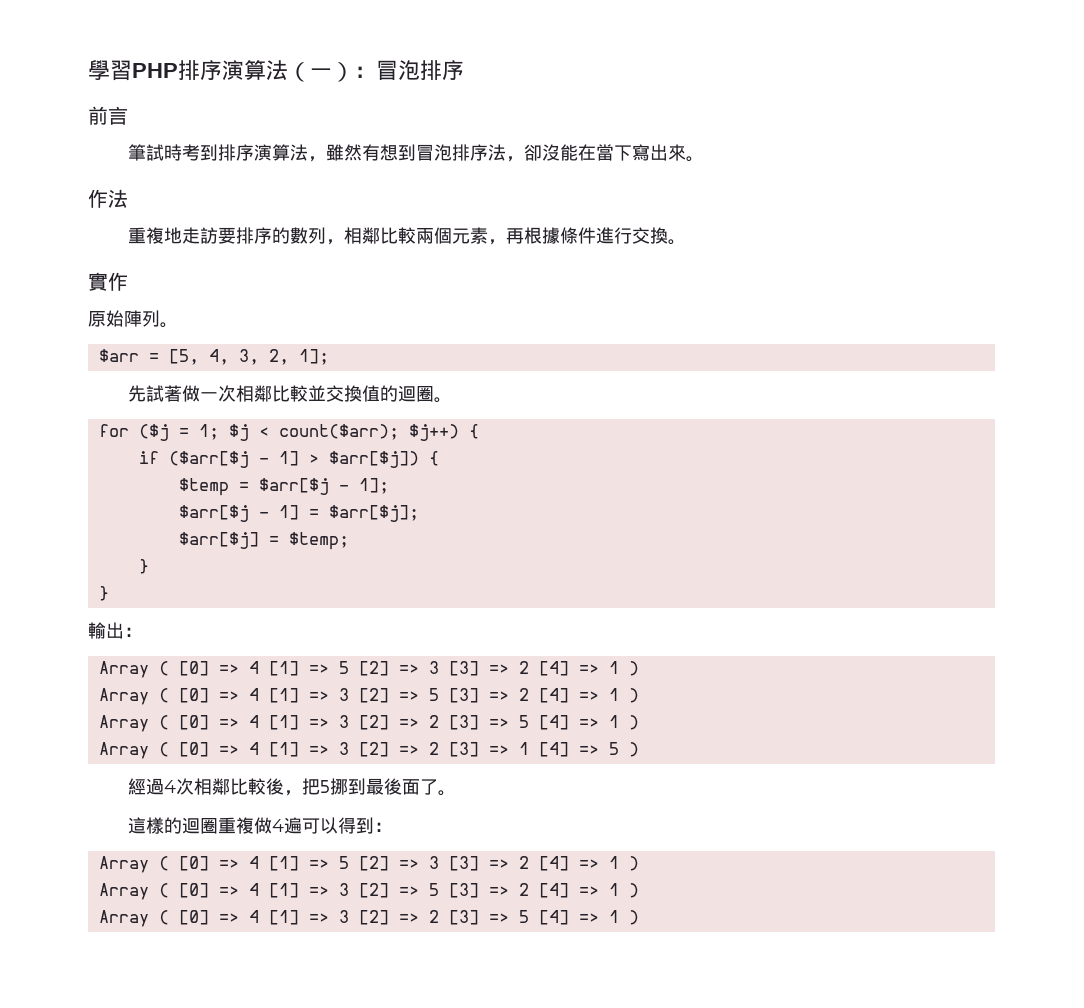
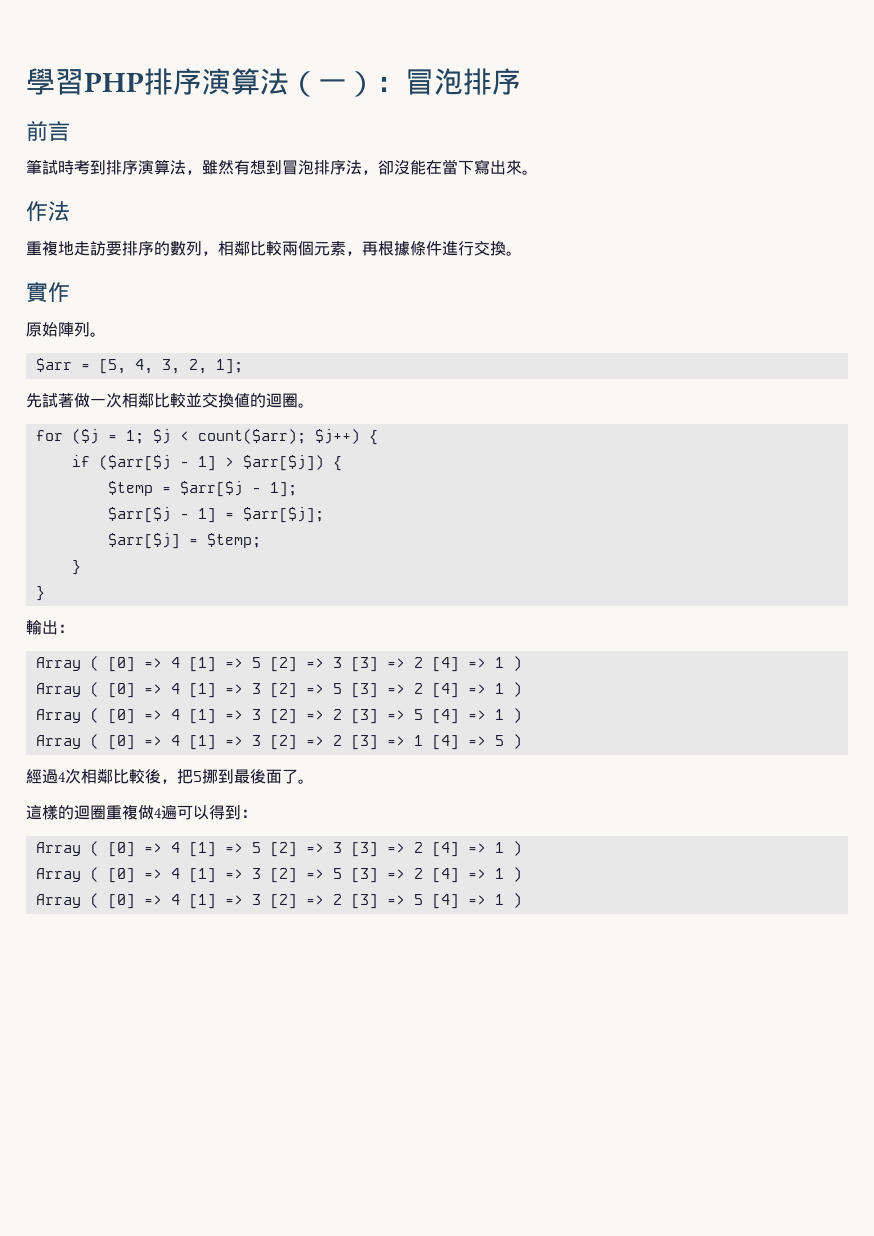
- 先試著做一次相鄰比較並交換值的迴圈。
+ 先試著做一次相鄰比較並交換値的迴圈。

